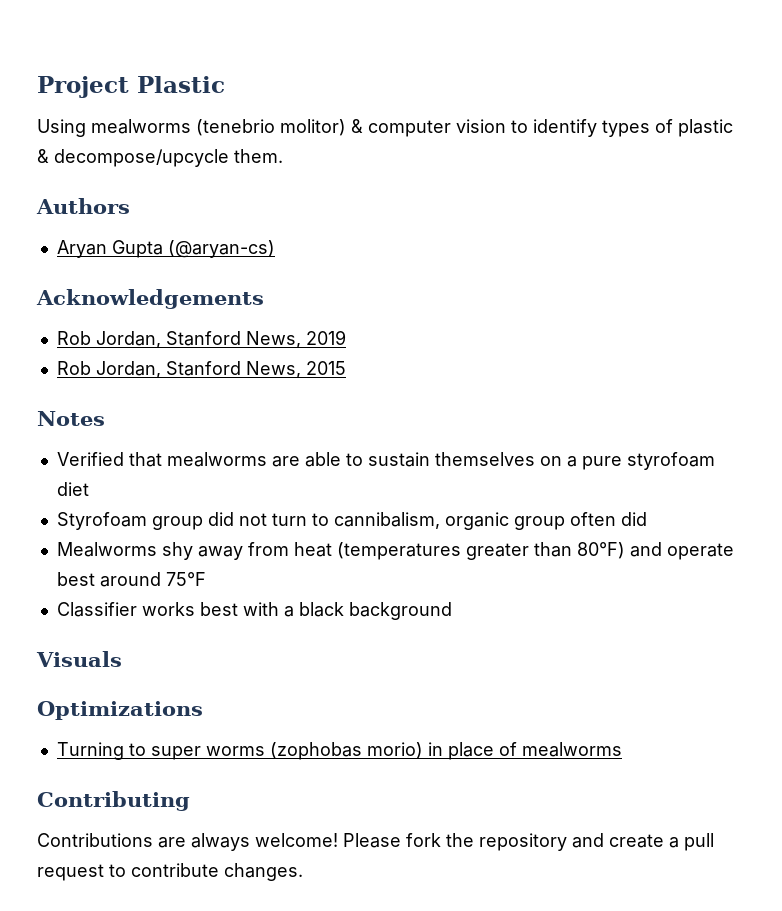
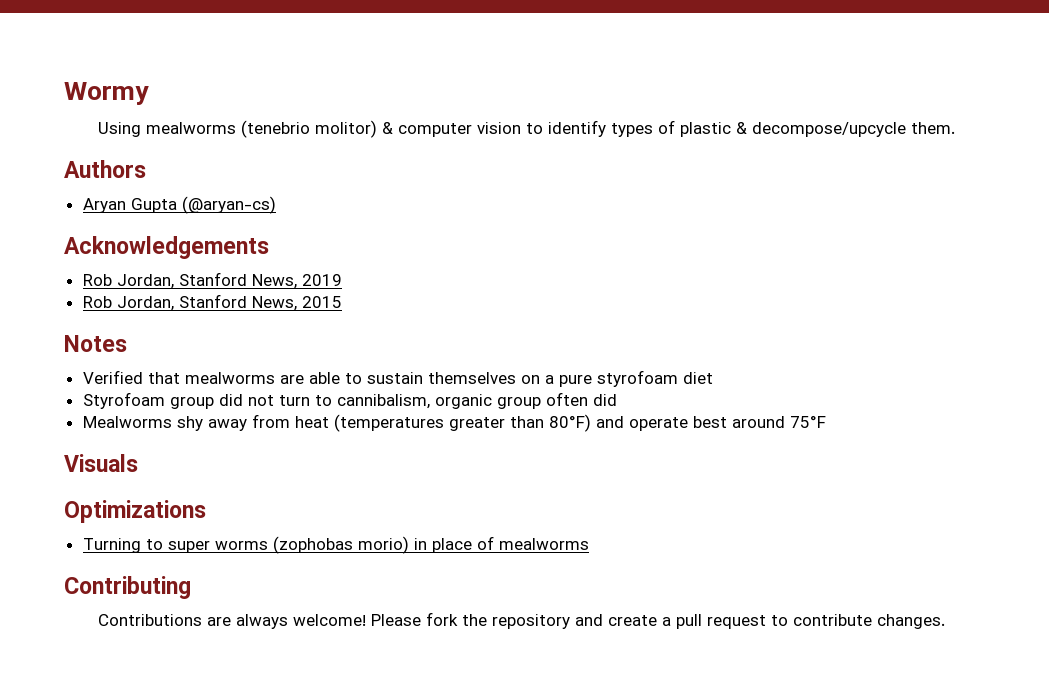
- Project Plastic
+ Wormy
- Classifier works best with a black background

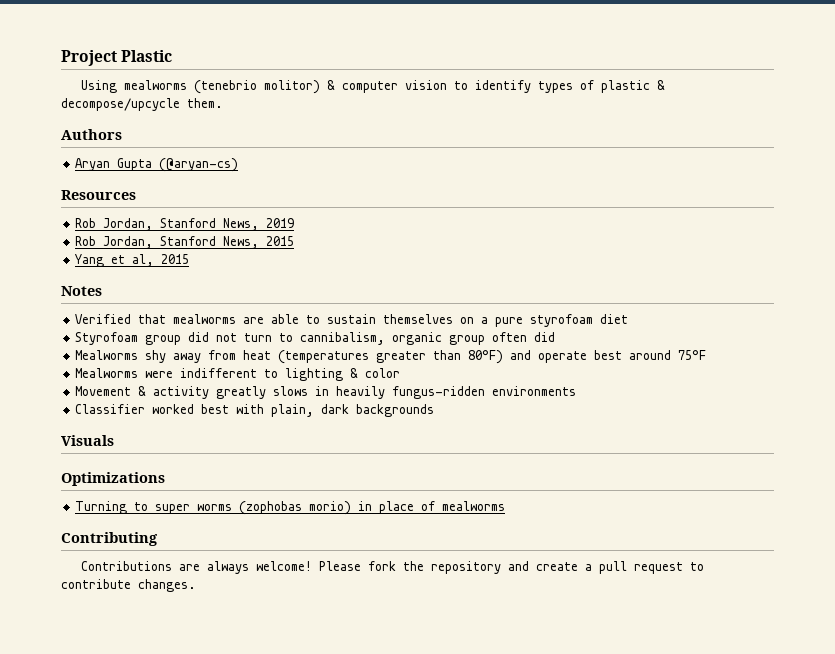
- Wormy
+ Project Plastic
- Acknowledgements
+ Resources
+ Yang et al, 2015
+ Mealworms were indifferent to lighting & color
+ Movement & activity greatly slows in heavily fungus-ridden environments
+ Classifier worked best with plain, dark backgrounds

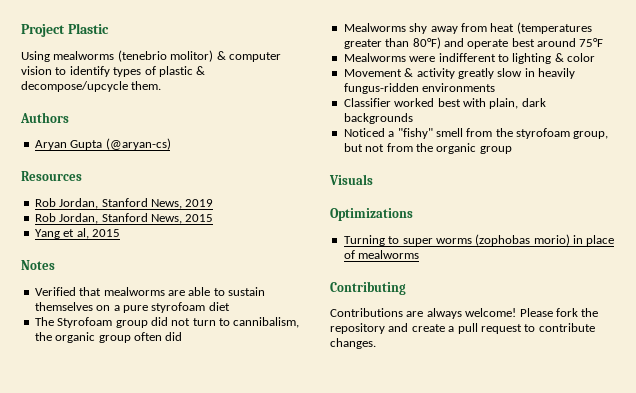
- Styrofoam group did not turn to cannibalism, organic group often did
+ The Styrofoam group did not turn to cannibalism, the organic group often did
- Movement & activity greatly slows in heavily fungus-ridden environments
+ Movement & activity greatly slow in heavily fungus-ridden environments
+ Noticed a "fishy" smell from the styrofoam group, but not from the organic group

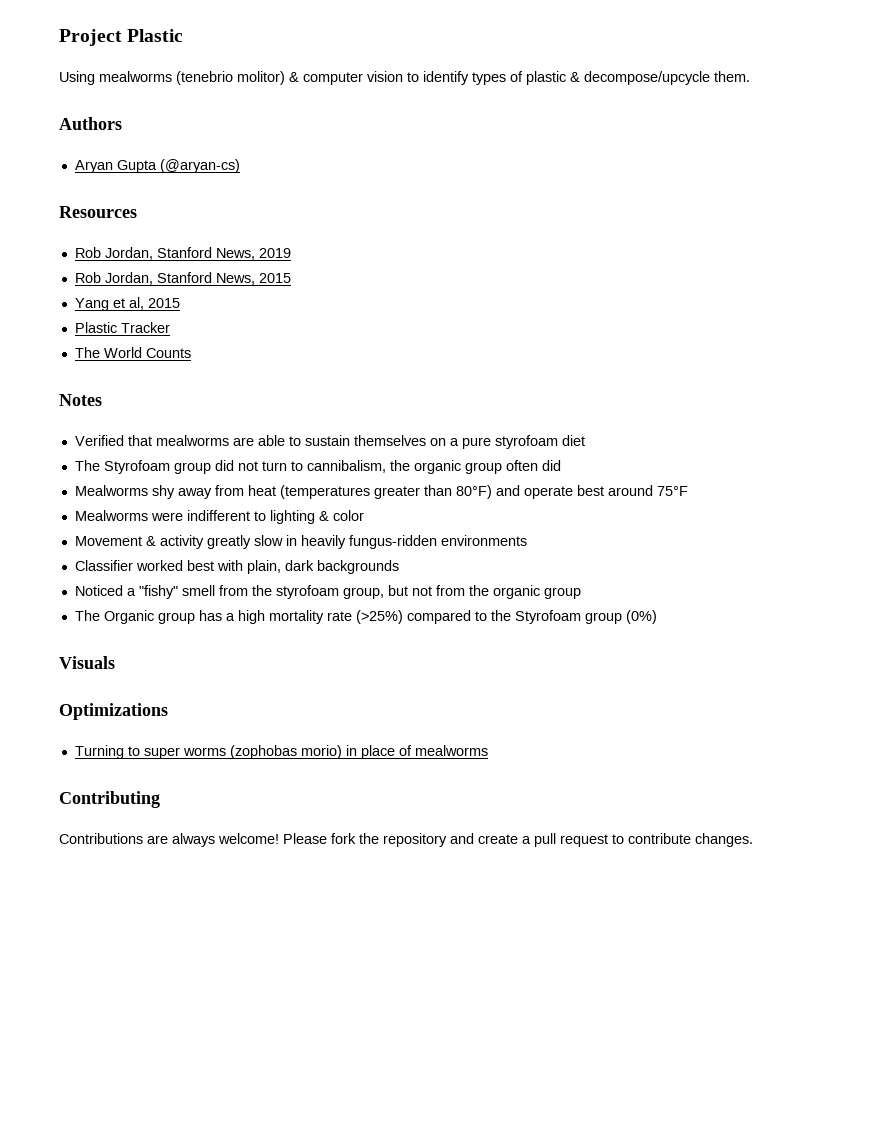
+ Plastic Tracker
+ The World Counts
+ The Organic group has a high mortality rate (>25%) compared to the Styrofoam group (0%)

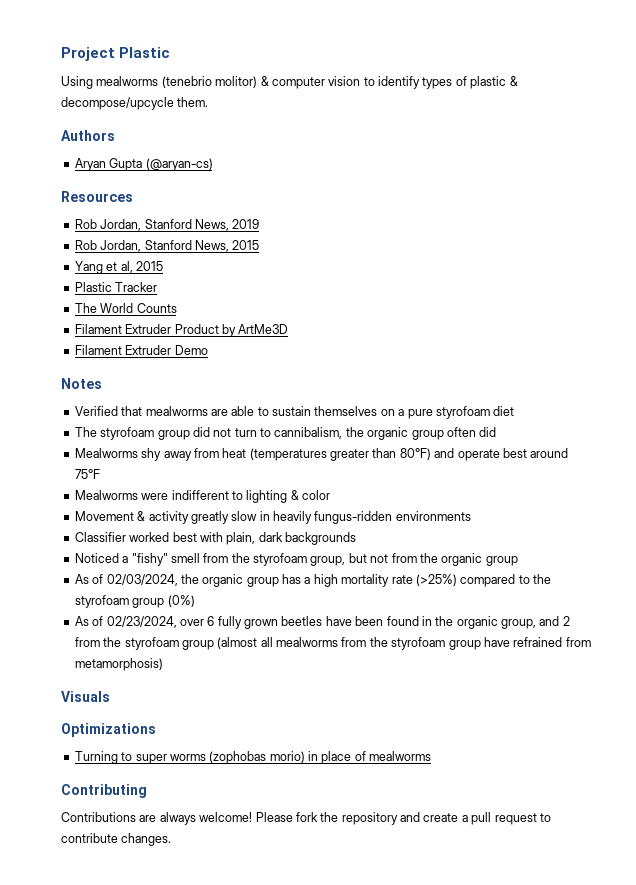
+ Filament Extruder Product by ArtMe3D
+ Filament Extruder Demo
- The Styrofoam group did not turn to cannibalism, the organic group often did
+ The styrofoam group did not turn to cannibalism, the organic group often did
- The Organic group has a high mortality rate (>25%) compared to the Styrofoam group (0%)
+ As of 02/03/2024, the organic group has a high mortality rate (>25%) compared to the styrofoam group (0%)
+ As of 02/23/2024, over 6 fully grown beetles have been found in the organic group, and 2 from the styrofoam group (almost all mealworms from the styrofoam group have refrained from metamorphosis)

